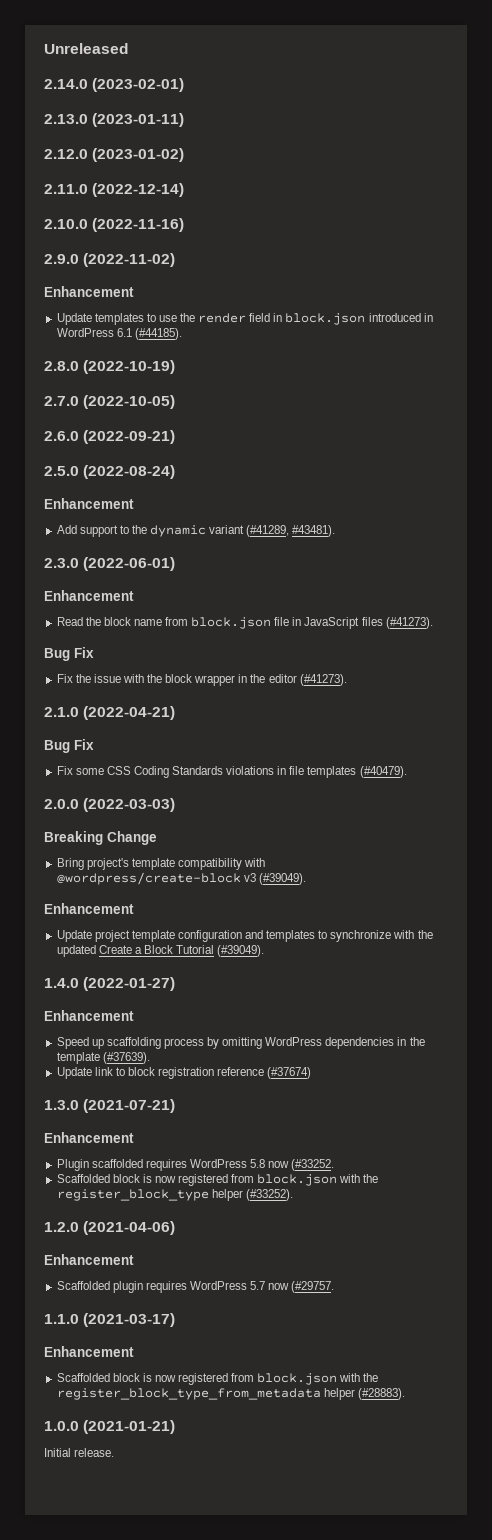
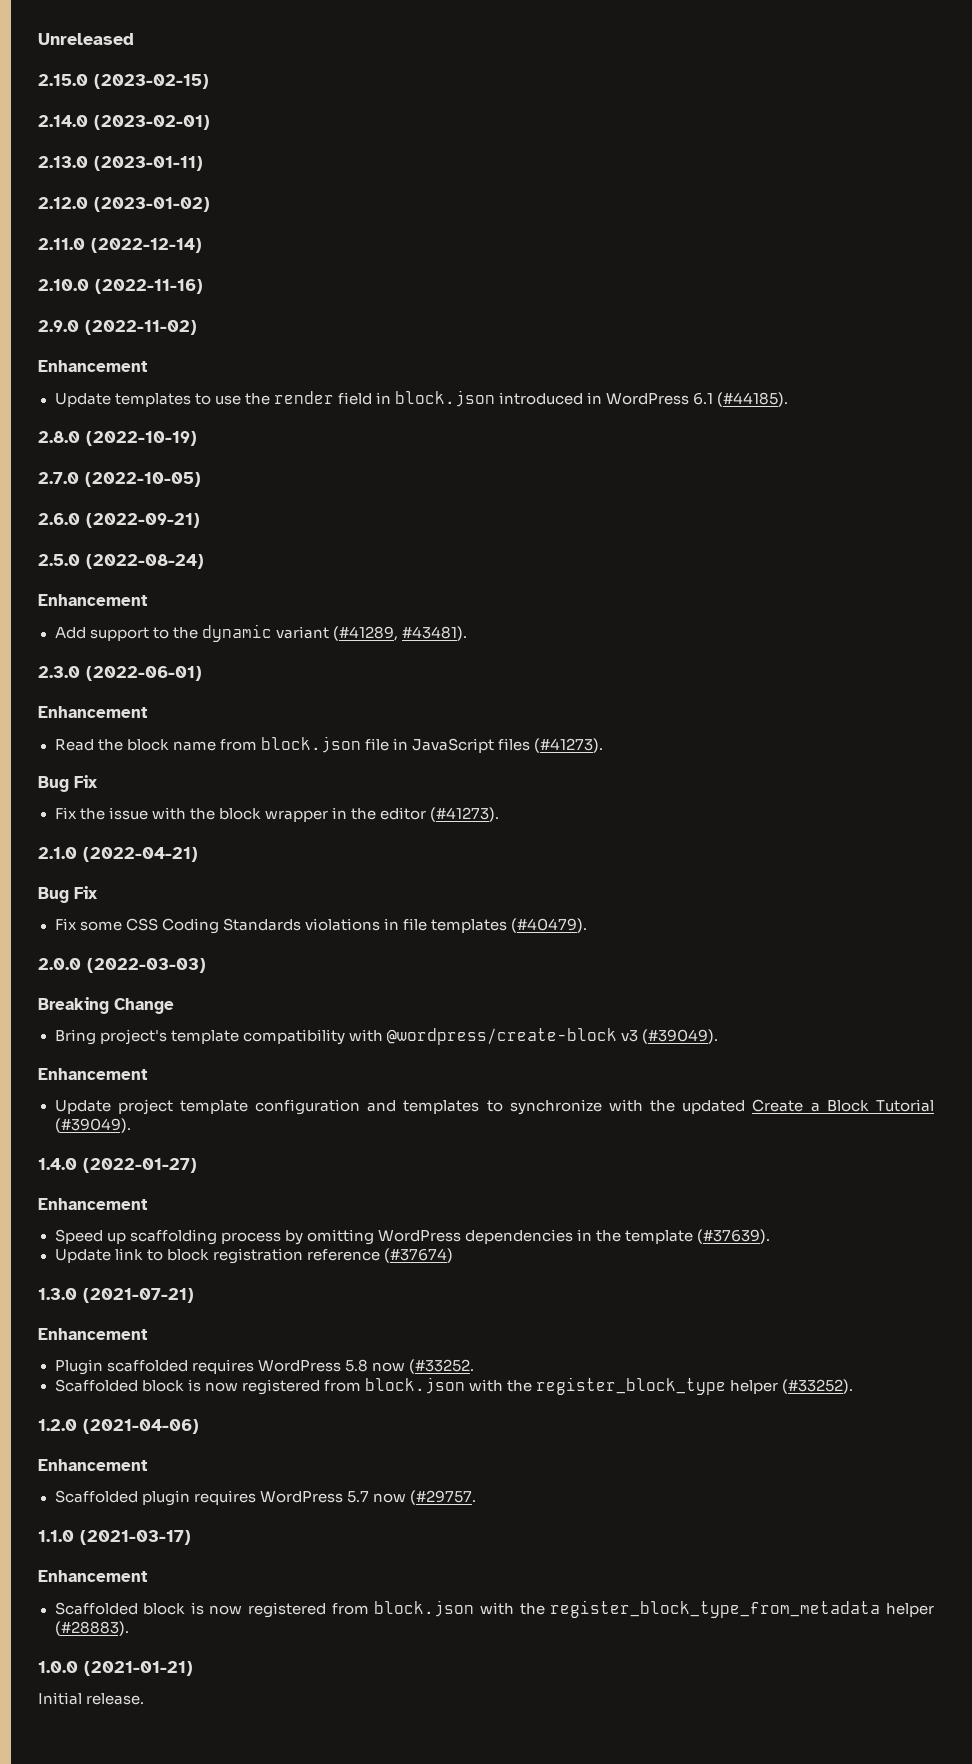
+ 2.15.0 (2023-02-15)

